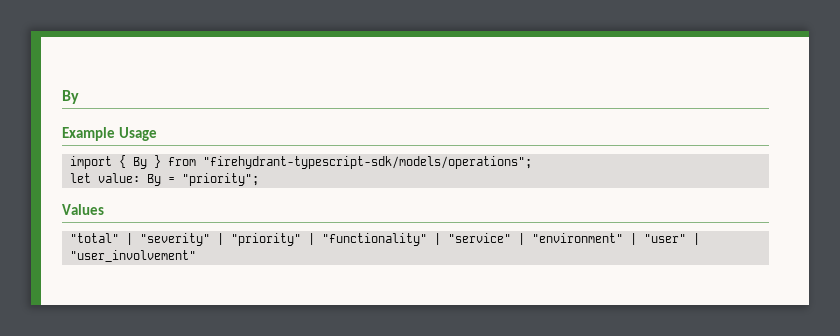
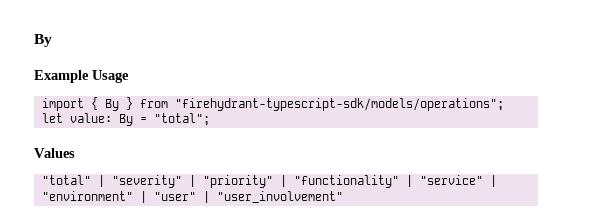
- let value: By = "priority";
+ let value: By = "total";

